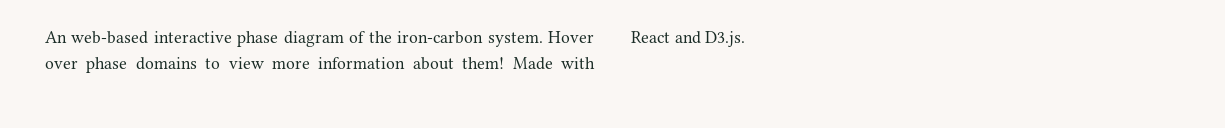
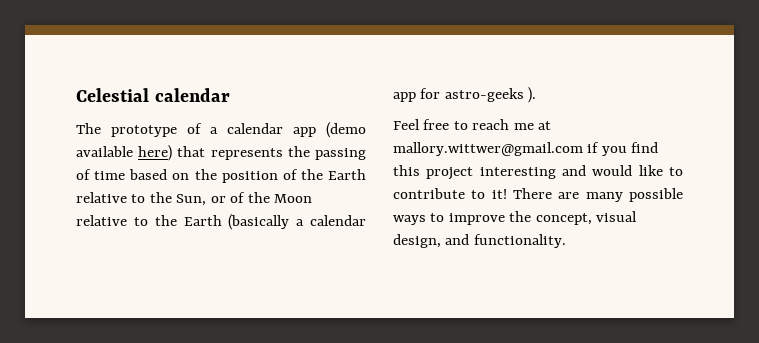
- An web-based interactive phase diagram of the iron-carbon system. Hover over phase domains to view more information about them! Made with React and D3.js.
+ Celestial calendar
+ The prototype of a calendar app (demo available here) that represents the passing of time based on the position of the Earth relative to the Sun, or of the Moon relative to the Earth (basically a calendar app for astro-geeks ).
+ Feel free to reach me at mallory.wittwer@gmail.com if you find this project interesting and would like to contribute to it! There are many possible ways to improve the concept, visual design, and functionality.

